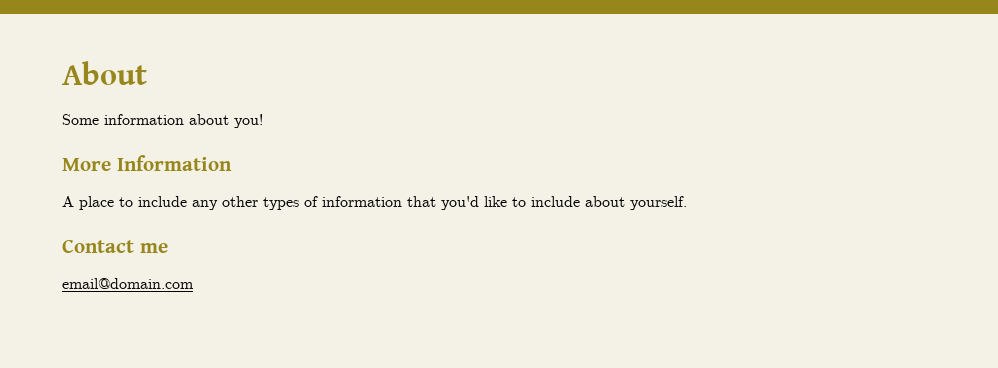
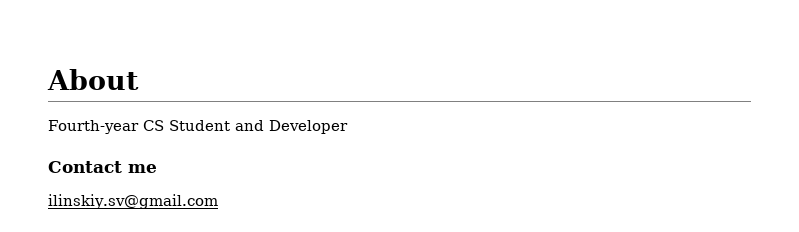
- Some information about you!
- More Information
- A place to include any other types of information that you'd like to include about yourself.
+ Fourth-year CS Student and Developer
- email@domain.com
+ ilinskiy.sv@gmail.com

